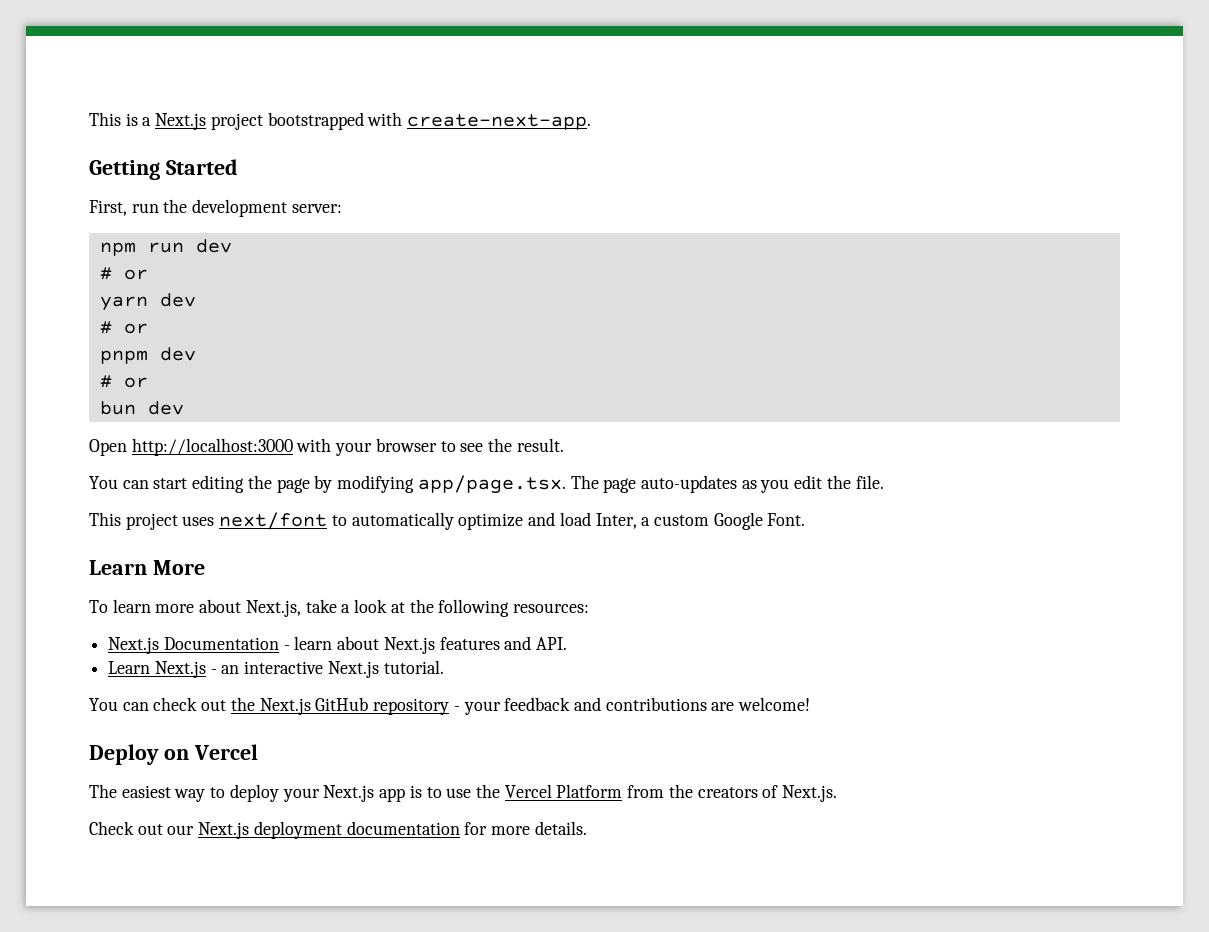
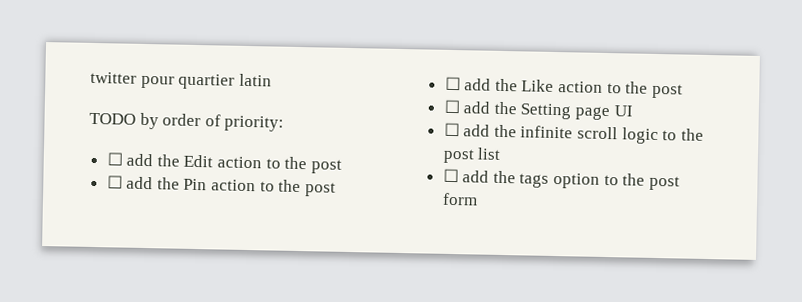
- This is a Next.js project bootstrapped with create-next-app.
- Getting Started
- First, run the development server:
- npm run dev
- # or
- yarn dev
- # or
- pnpm dev
- # or
- bun dev
- Open http://localhost:3000 with your browser to see the result.
- You can start editing the page by modifying app/page.tsx. The page auto-updates as you edit the file.
- This project uses next/font to automatically optimize and load Inter, a custom Google Font.
- Learn More
- To learn more about Next.js, take a look at the following resources:
- Next.js Documentation - learn about Next.js features and API.
- Learn Next.js - an interactive Next.js tutorial.
- You can check out the Next.js GitHub repository - your feedback and contributions are welcome!
- Deploy on Vercel
- The easiest way to deploy your Next.js app is to use the Vercel Platform from the creators of Next.js.
- Check out our Next.js deployment documentation for more details.
+ twitter pour quartier latin
+ TODO by order of priority:
+ ☐ add the Edit action to the post
+ ☐ add the Pin action to the post
+ ☐ add the Like action to the post
+ ☐ add the Setting page UI
+ ☐ add the infinite scroll logic to the post list
+ ☐ add the tags option to the post form

